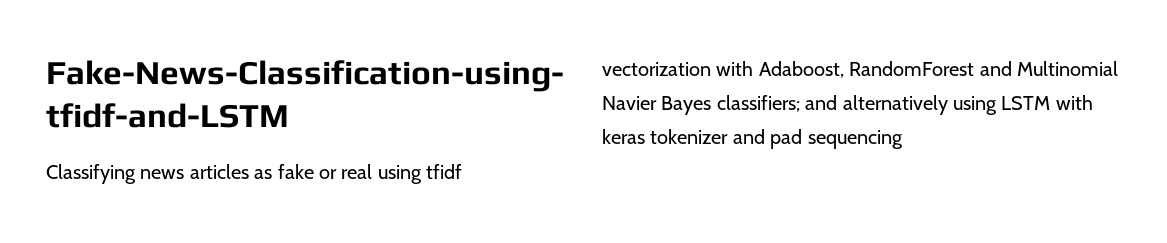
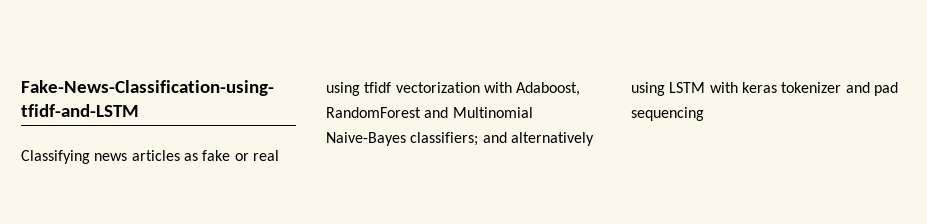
- Classifying news articles as fake or real using tfidf vectorization with Adaboost, RandomForest and Multinomial Navier Bayes classifiers; and alternatively using LSTM with keras tokenizer and pad sequencing
+ Classifying news articles as fake or real using tfidf vectorization with Adaboost, RandomForest and Multinomial Naive-Bayes classifiers; and alternatively using LSTM with keras tokenizer and pad sequencing

